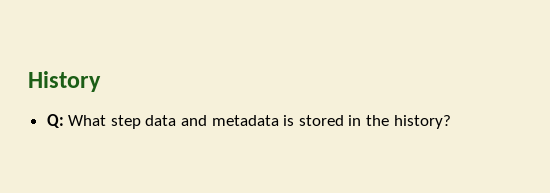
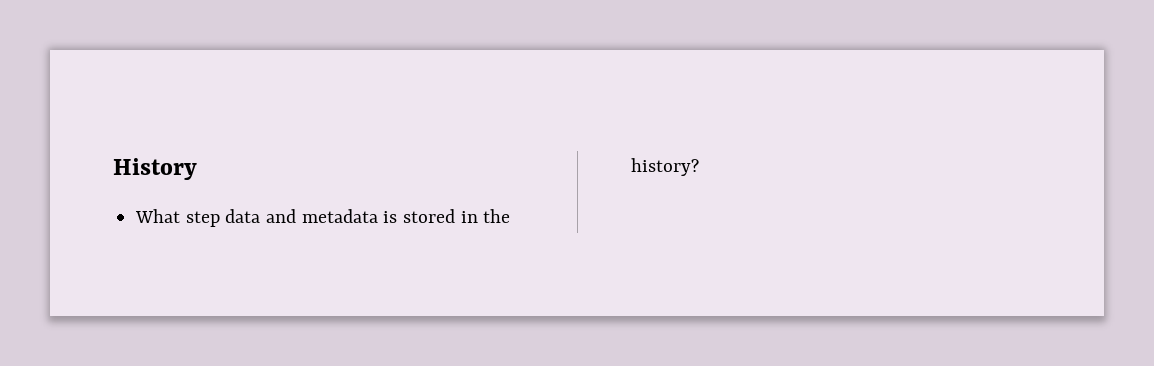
- Q: What step data and metadata is stored in the history?
+ What step data and metadata is stored in the history?

